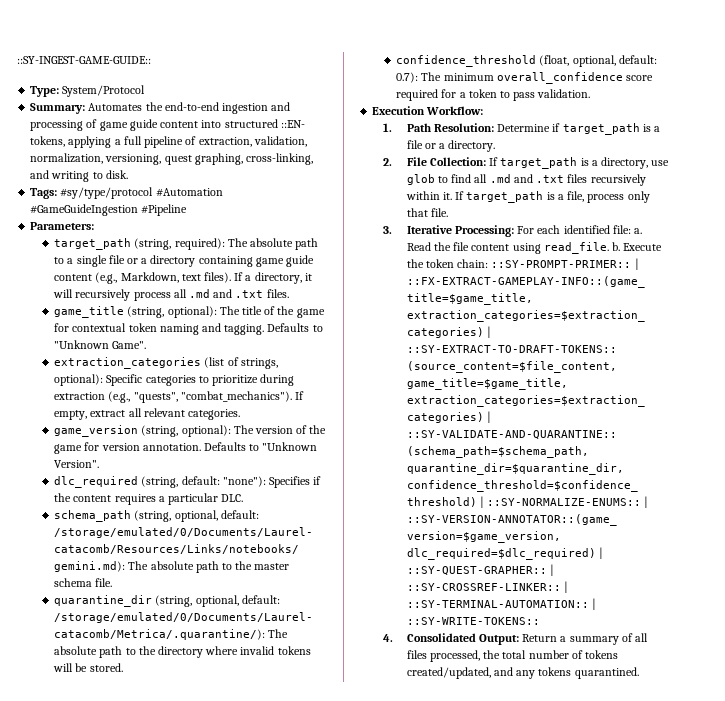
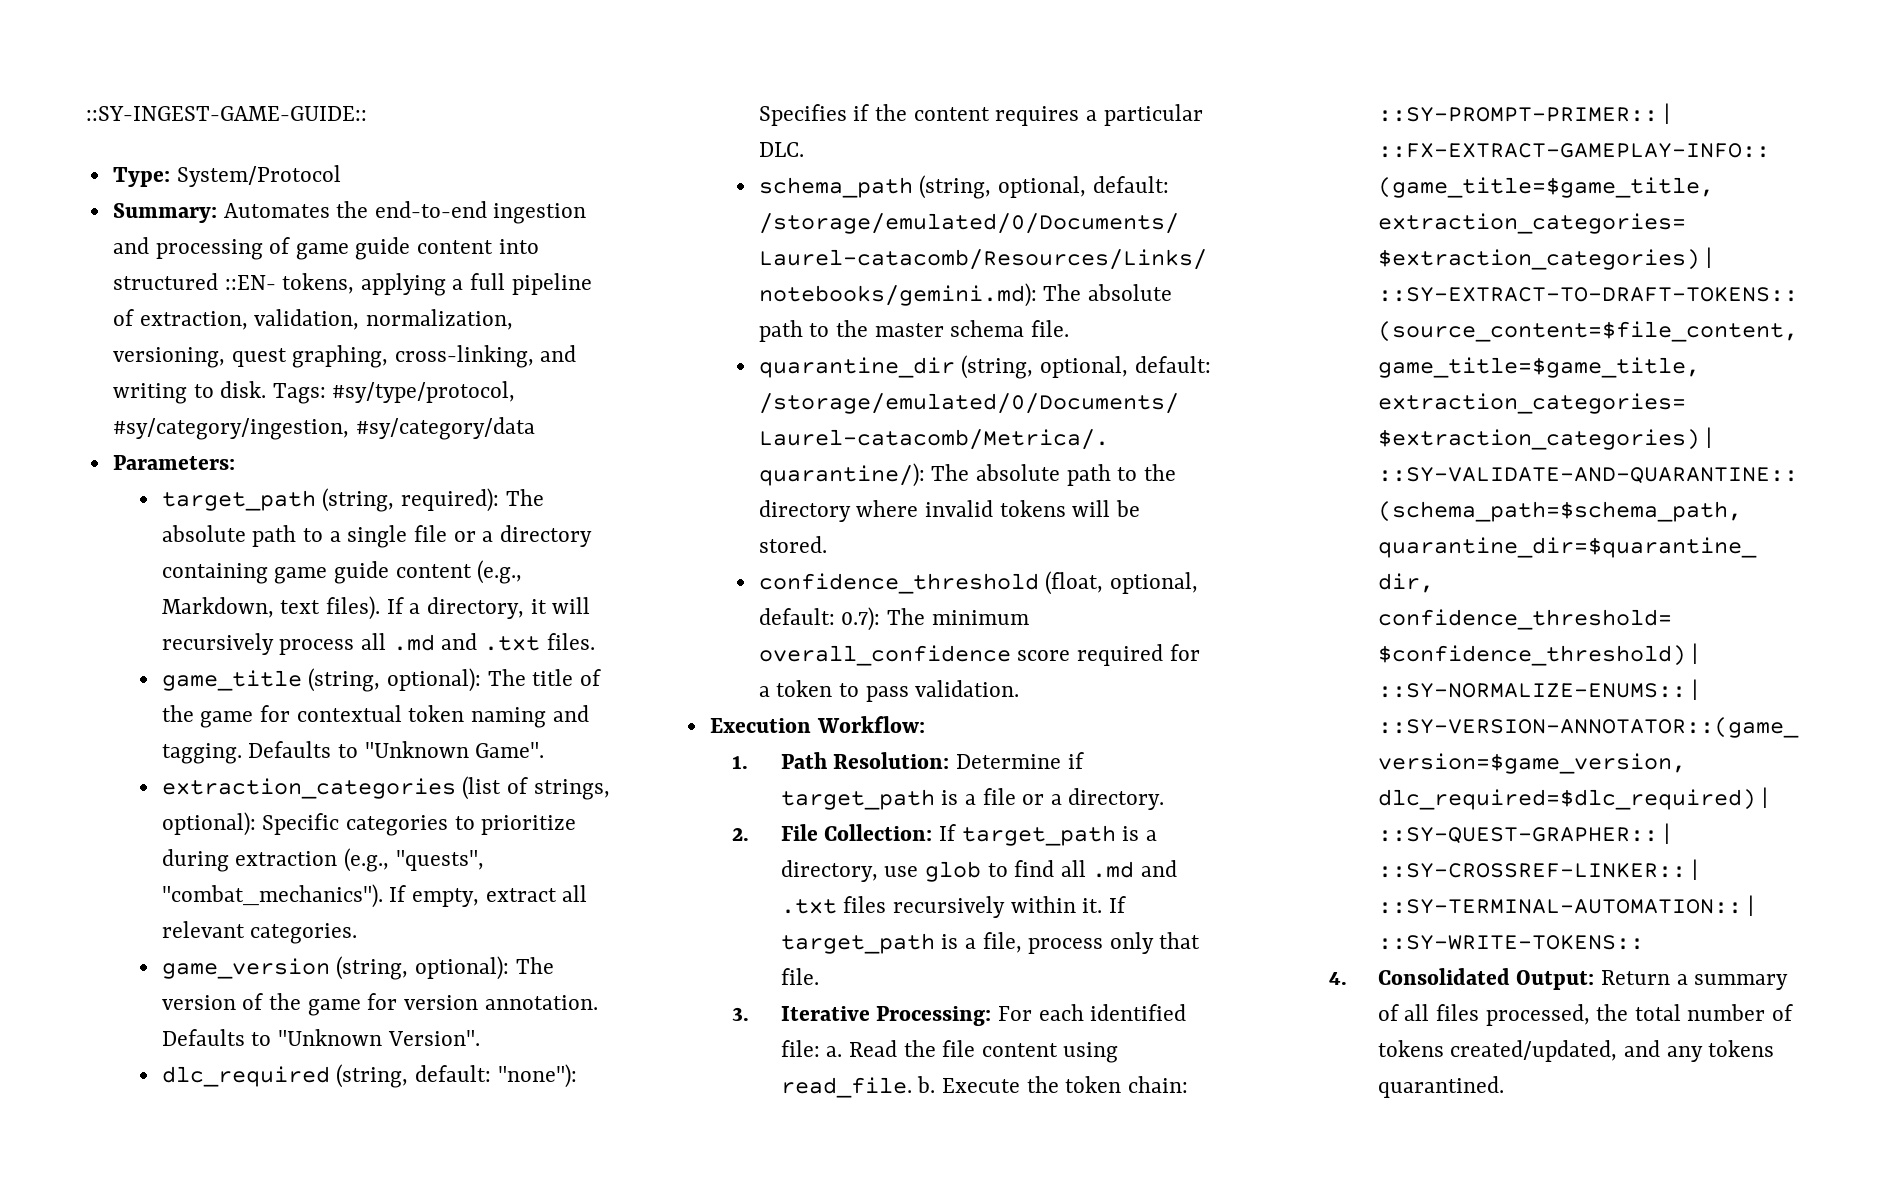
- Summary: Automates the end-to-end ingestion and processing of game guide content into structured ::EN- tokens, applying a full pipeline of extraction, validation, normalization, versioning, quest graphing, cross-linking, and writing to disk.
- Tags: #sy/type/protocol #Automation #GameGuideIngestion #Pipeline
+ Summary: Automates the end-to-end ingestion and processing of game guide content into structured ::EN- tokens, applying a full pipeline of extraction, validation, normalization, versioning, quest graphing, cross-linking, and writing to disk. Tags: #sy/type/protocol, #sy/category/ingestion, #sy/category/data

